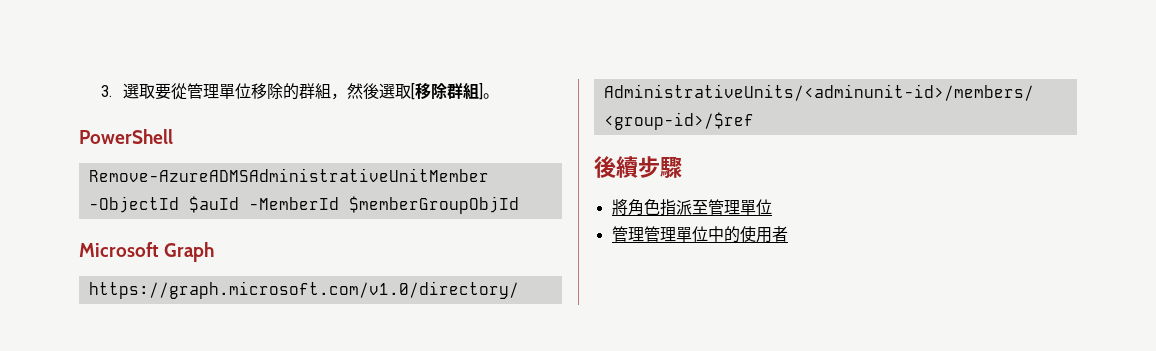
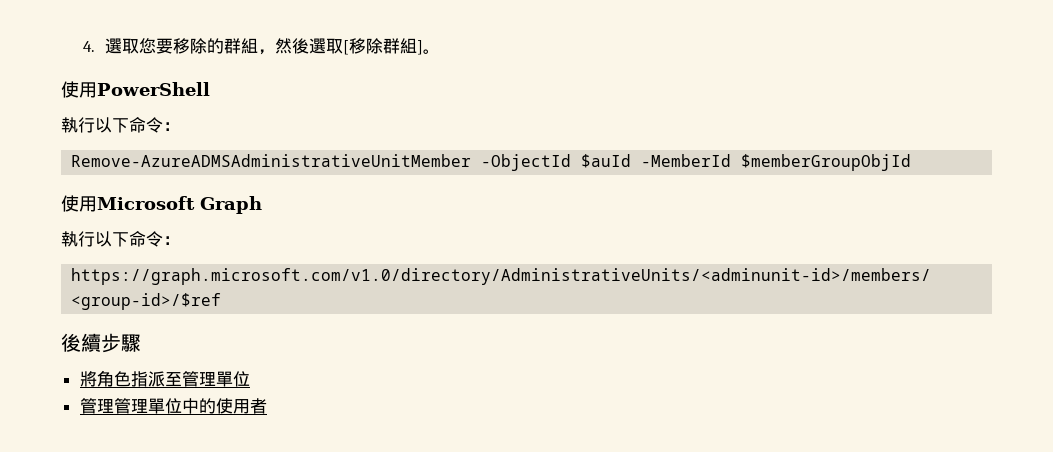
- 3.選取要從管理單位移除的群組，然後選取[移除群組]。
+ 4.選取您要移除的群組，然後選取[移除群組]。
- PowerShell
+ 使用PowerShell
+ 執行以下命令：
- Microsoft Graph
+ 使用Microsoft Graph
+ 執行以下命令：

